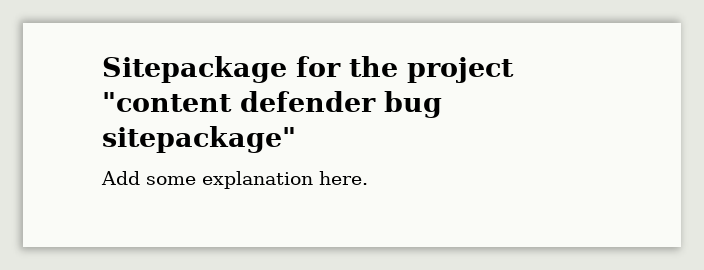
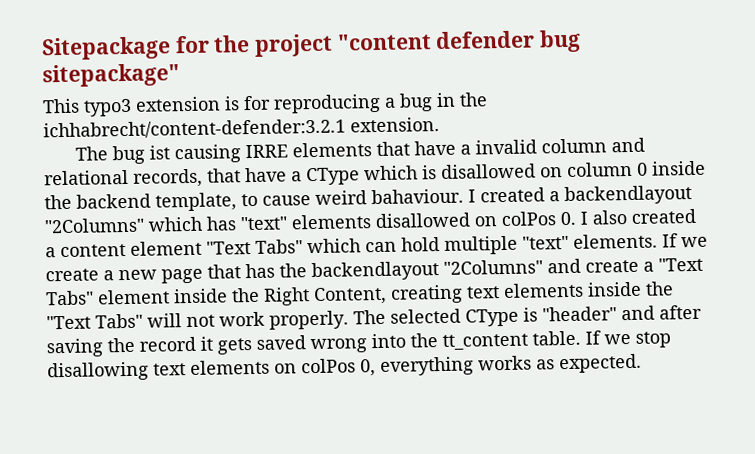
- Add some explanation here.
+ This typo3 extension is for reproducing a bug in the ichhabrecht/content-defender:3.2.1 extension.
+ The bug ist causing IRRE elements that have a invalid column and relational records, that have a CType which is disallowed on column 0 inside the backend template, to cause weird bahaviour. I created a backendlayout "2Columns" which has "text" elements disallowed on colPos 0. I also created a content element "Text Tabs" which can hold multiple "text" elements. If we create a new page that has the backendlayout "2Columns" and create a "Text Tabs" element inside the Right Content, creating text elements inside the "Text Tabs" will not work properly. The selected CType is "header" and after saving the record it gets saved wrong into the tt_content table. If we stop disallowing text elements on colPos 0, everything works as expected.

